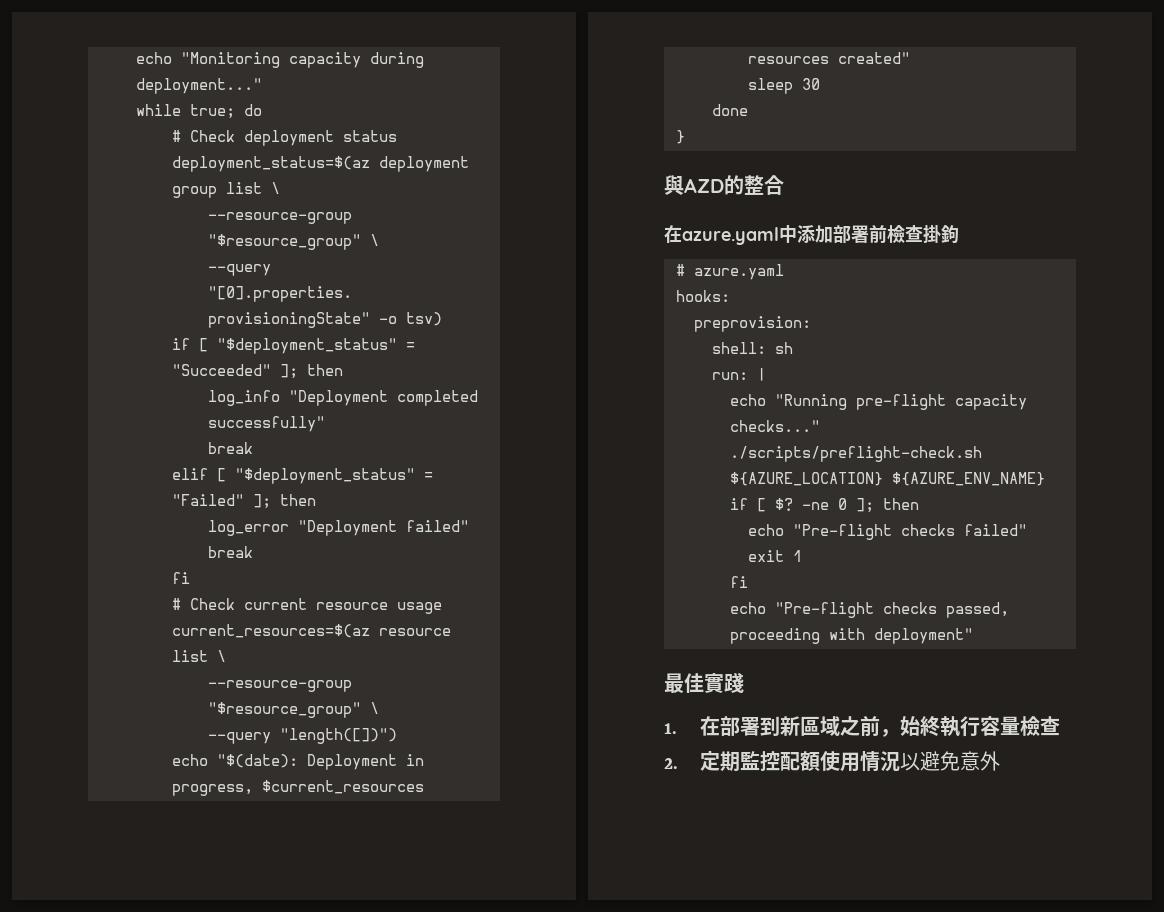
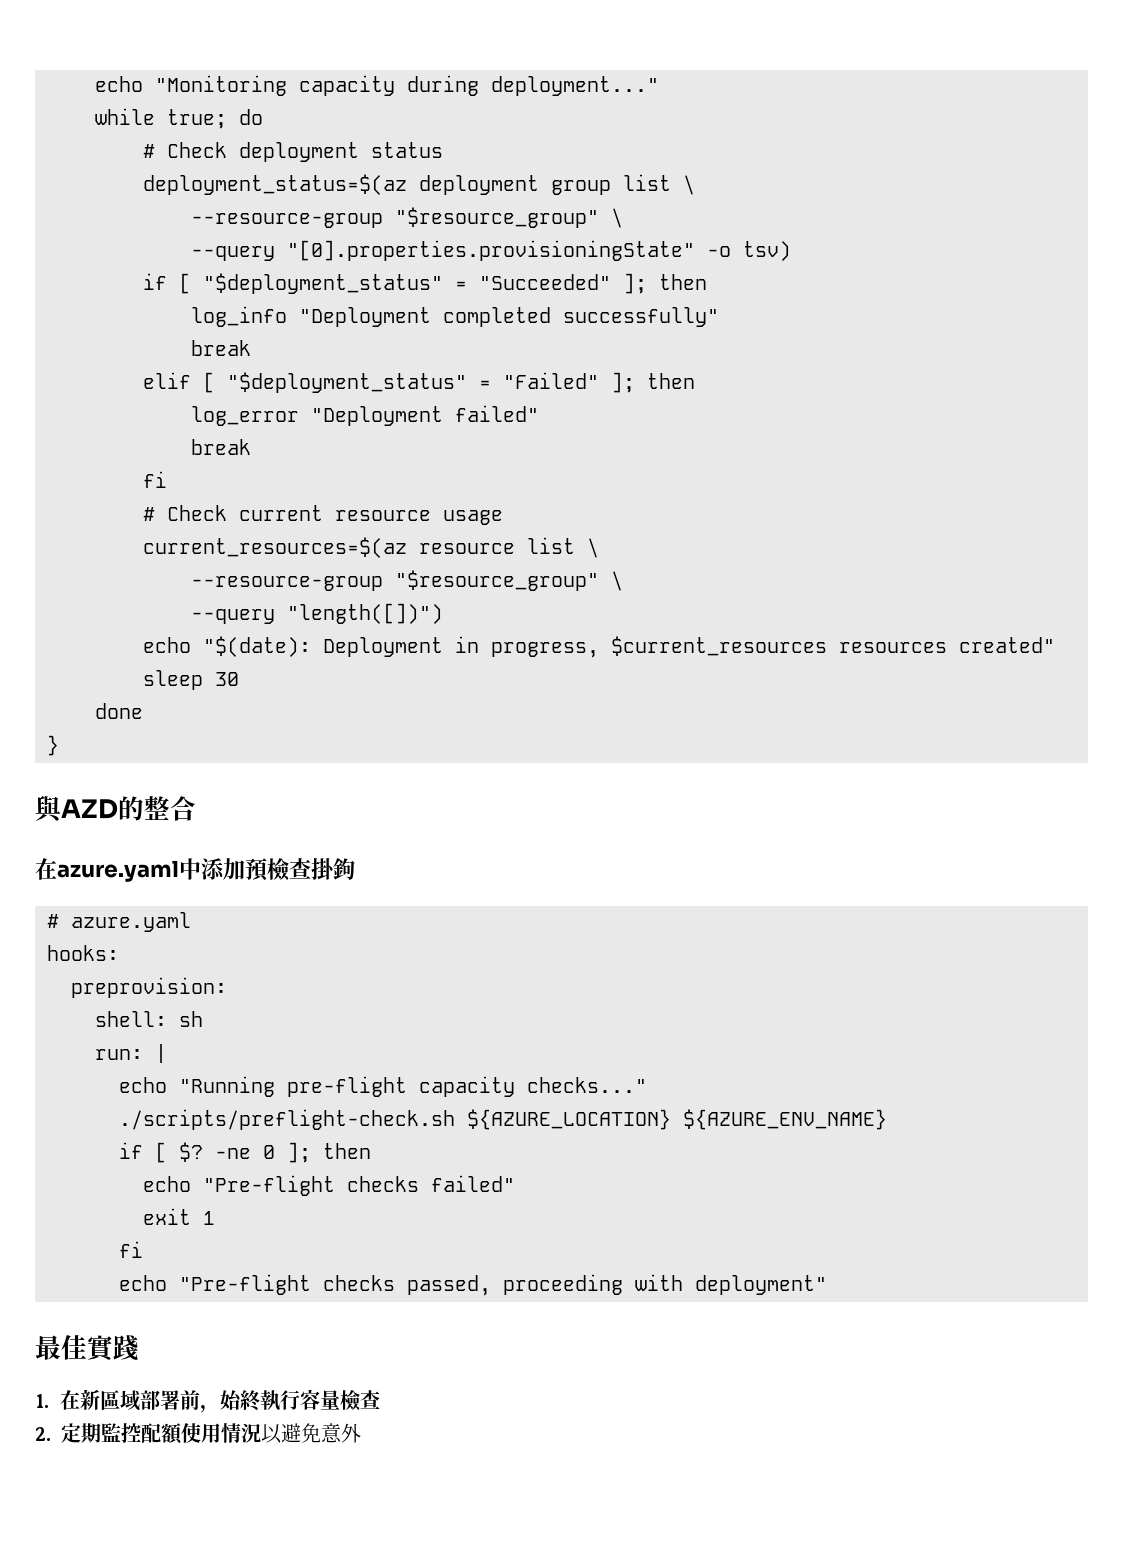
- 在azure.yaml中添加部署前檢查掛鉤
+ 在azure.yaml中添加預檢查掛鉤
- 1.在部署到新區域之前，始終執行容量檢查
+ 1.在新區域部署前，始終執行容量檢查

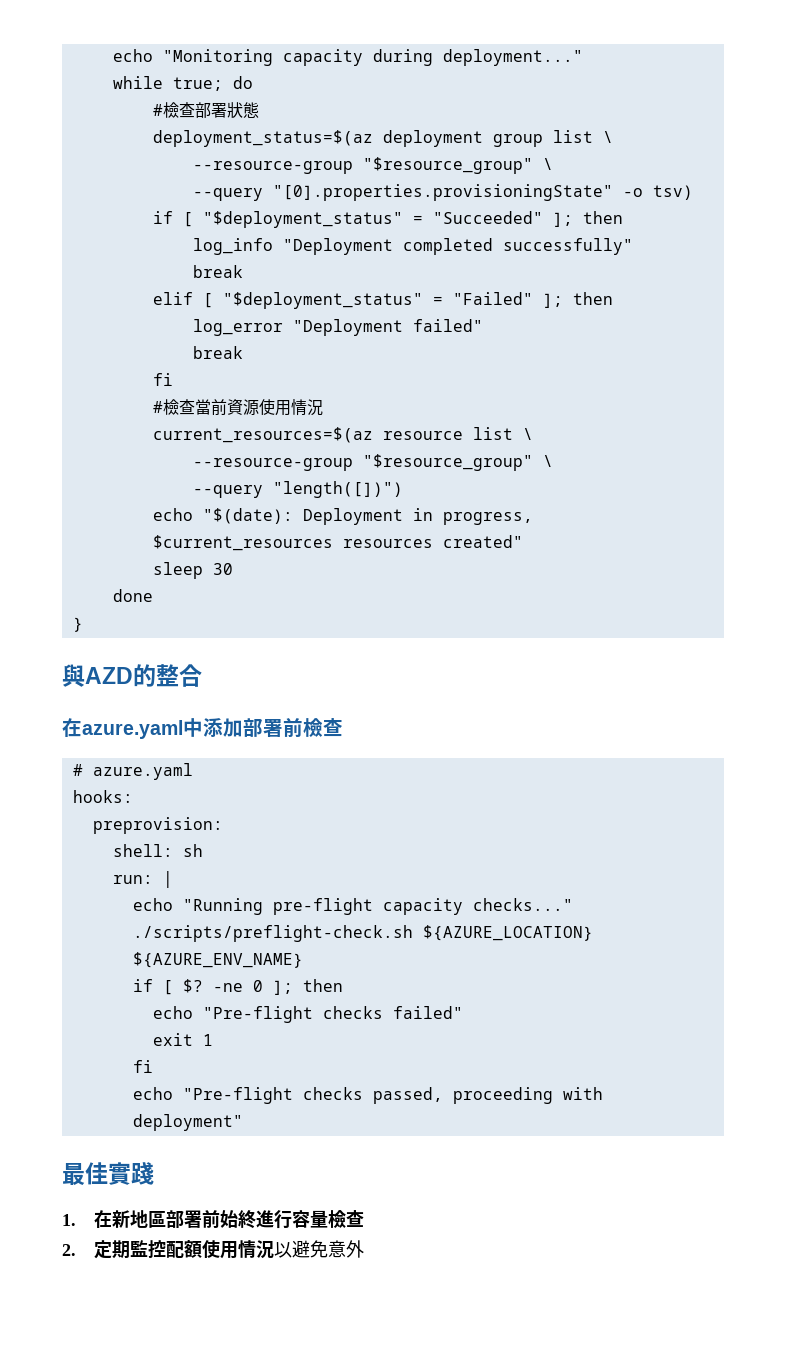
- # Check deployment status
+ #檢查部署狀態
- # Check current resource usage
+ #檢查當前資源使用情況
- 在azure.yaml中添加預檢查掛鉤
+ 在azure.yaml中添加部署前檢查
- 1.在新區域部署前，始終執行容量檢查
+ 1.在新地區部署前始終進行容量檢查

